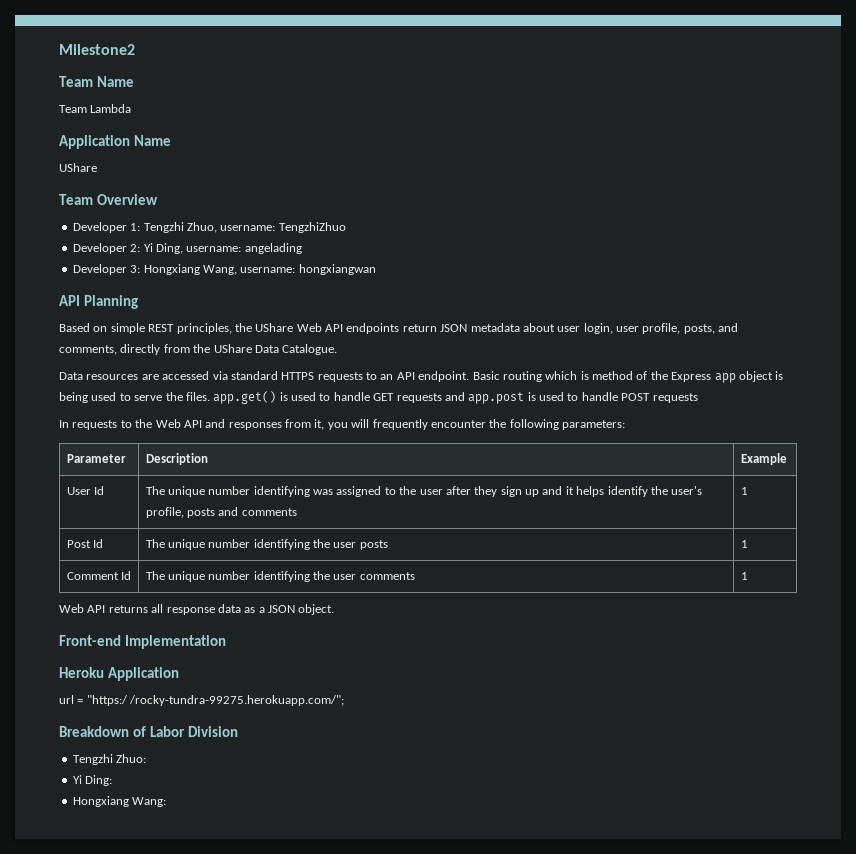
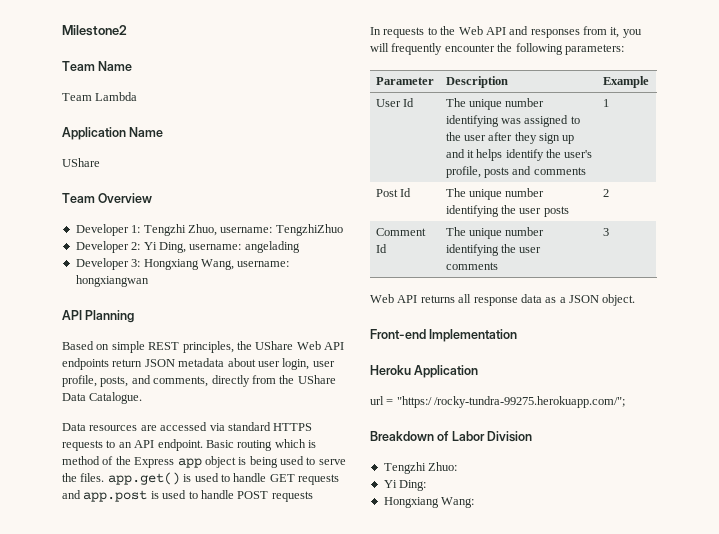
- Post Id | The unique number identifying the user posts | 1
+ Post Id | The unique number identifying the user posts | 2
- Comment Id | The unique number identifying the user comments | 1
+ Comment Id | The unique number identifying the user comments | 3

